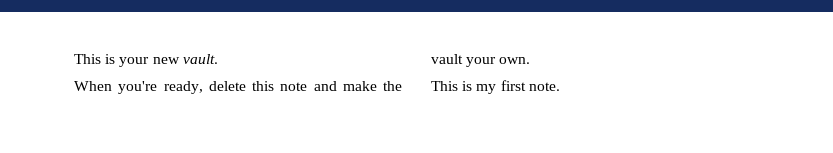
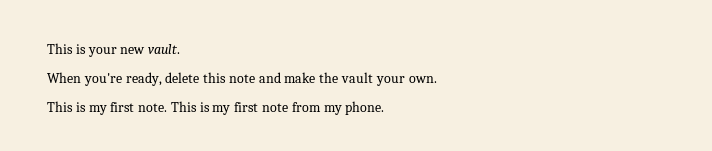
+ This is my first note from my phone.

